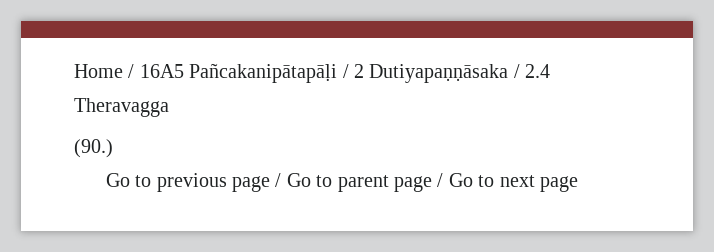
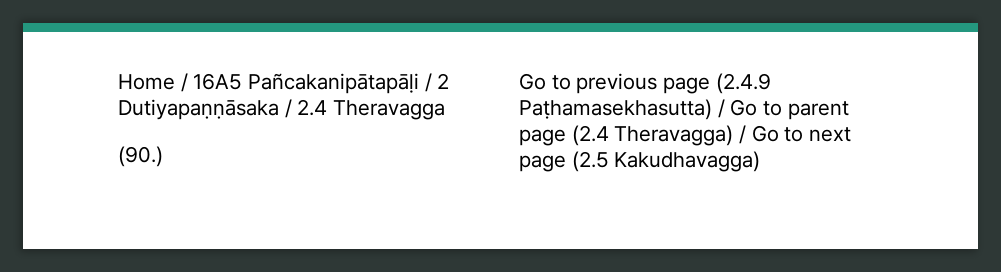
- Go to previous page / Go to parent page / Go to next page
+ Go to previous page (2.4.9 Paṭhamasekhasutta) / Go to parent page (2.4 Theravagga) / Go to next page (2.5 Kakudhavagga)

